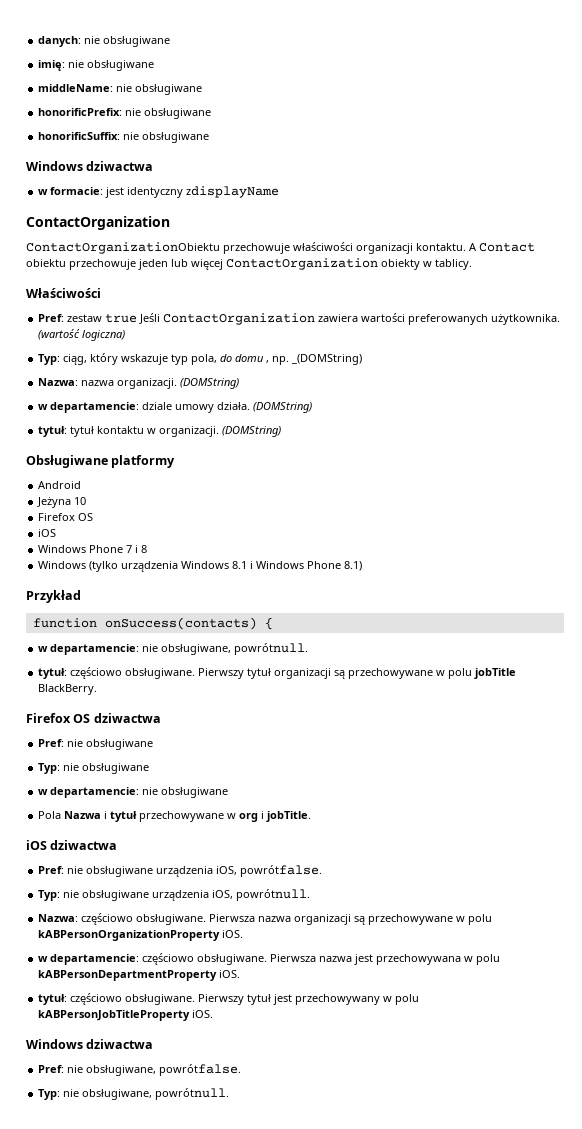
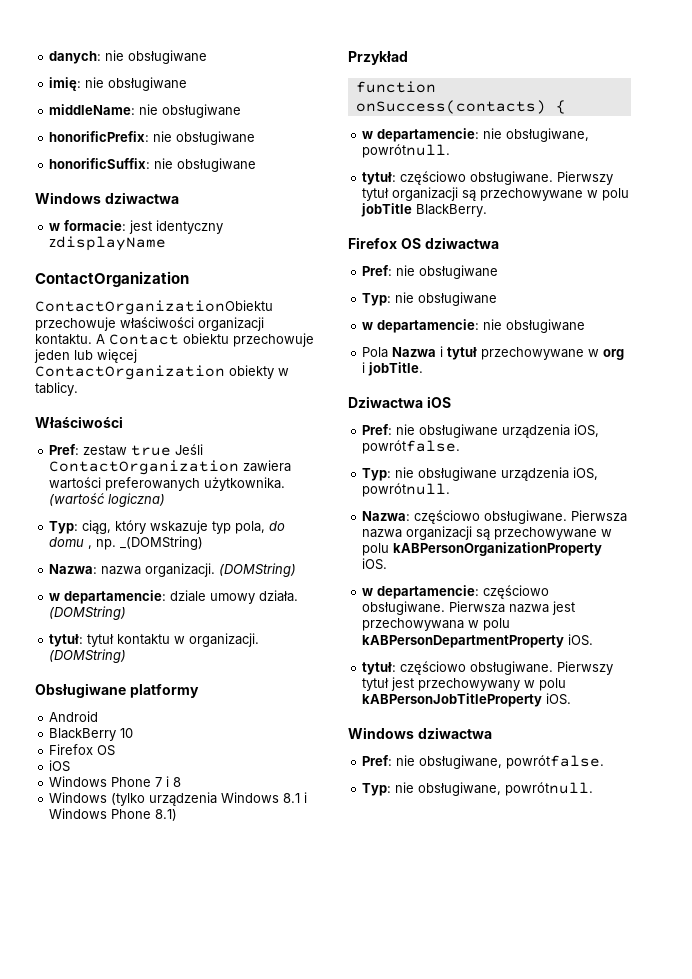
- Jeżyna 10
+ BlackBerry 10
- iOS dziwactwa
+ Dziwactwa iOS

